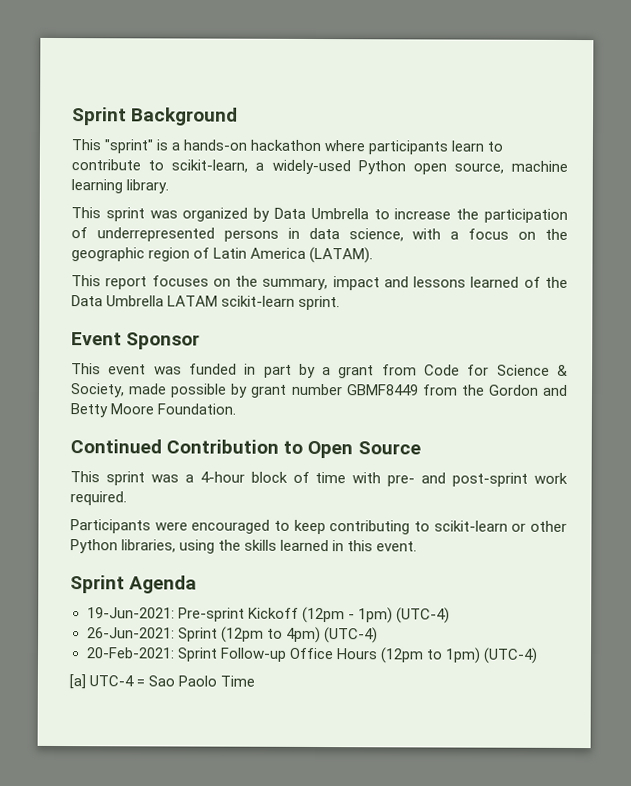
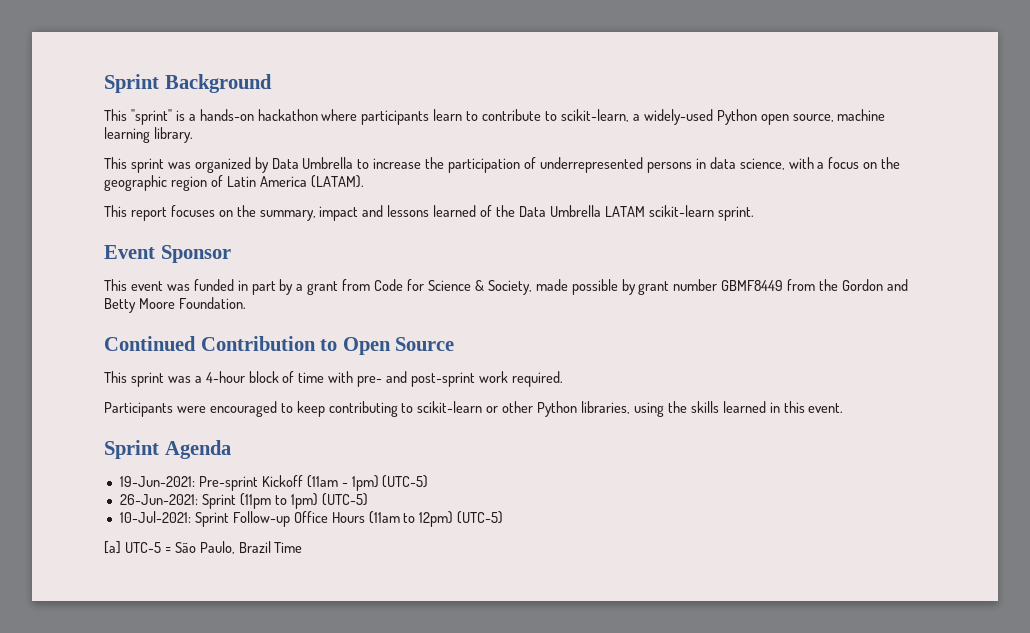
- 19-Jun-2021: Pre-sprint Kickoff (12pm - 1pm) (UTC-4)
+ 19-Jun-2021: Pre-sprint Kickoff (11am - 1pm) (UTC-5)
- 26-Jun-2021: Sprint (12pm to 4pm) (UTC-4)
- 20-Feb-2021: Sprint Follow-up Office Hours (12pm to 1pm) (UTC-4)
- [a] UTC-4 = Sao Paolo Time
+ 26-Jun-2021: Sprint (11pm to 1pm) (UTC-5)
+ 10-Jul-2021: Sprint Follow-up Office Hours (11am to 12pm) (UTC-5)
+ [a] UTC-5 = São Paulo, Brazil Time

